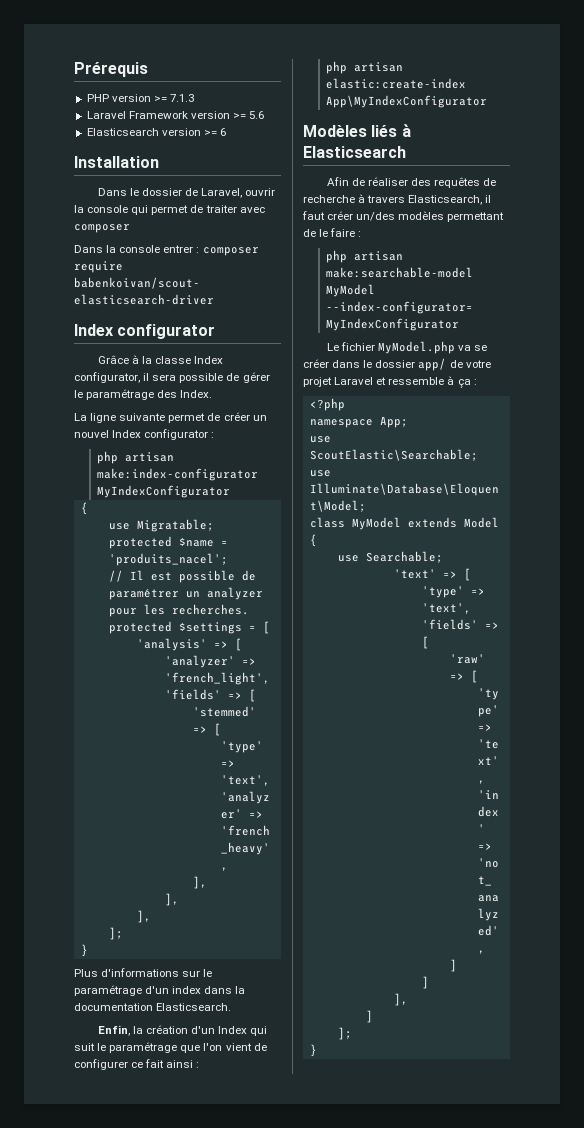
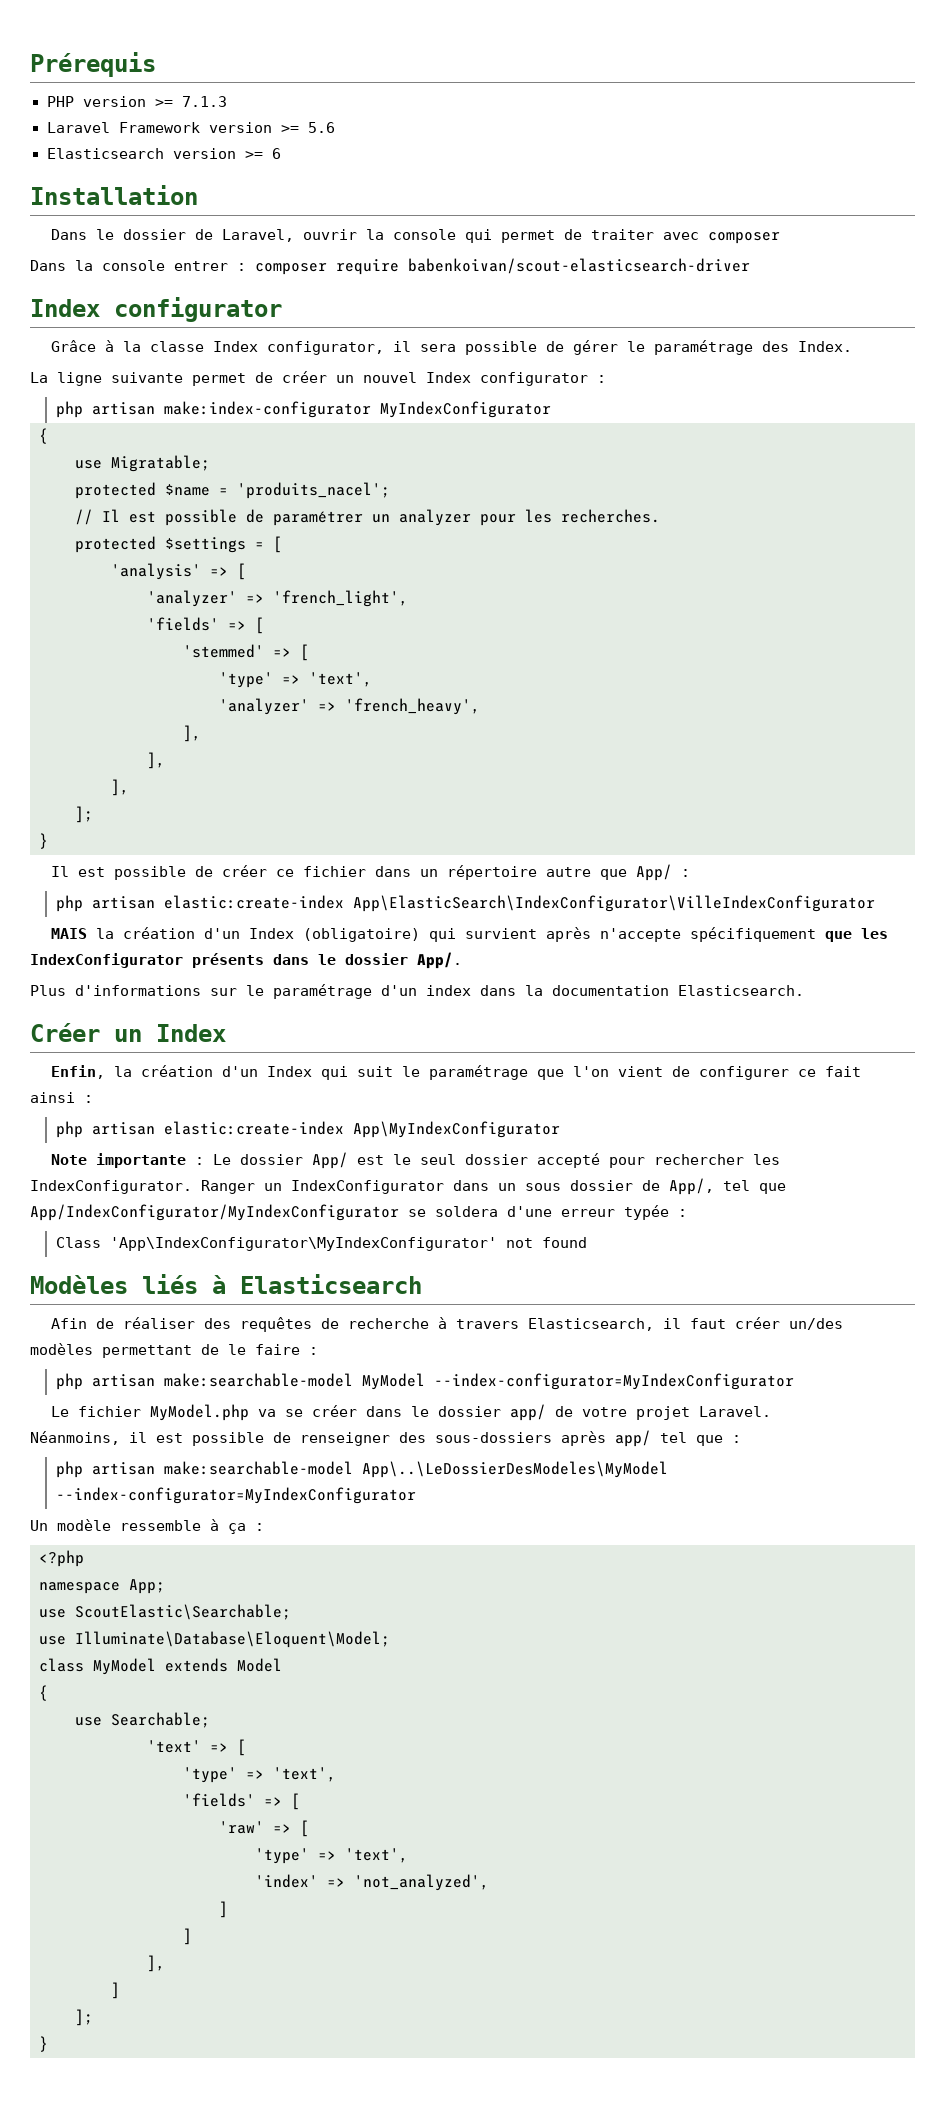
+ Il est possible de créer ce fichier dans un répertoire autre que App/ :
+ php artisan elastic:create-index App\ElasticSearch\IndexConfigurator\VilleIndexConfigurator
+ MAIS la création d'un Index (obligatoire) qui survient après n'accepte spécifiquement que les IndexConfigurator présents dans le dossier App/.
+ Créer un Index
+ Note importante : Le dossier App/ est le seul dossier accepté pour rechercher les IndexConfigurator. Ranger un IndexConfigurator dans un sous dossier de App/, tel que App/IndexConfigurator/MyIndexConfigurator se soldera d'une erreur typée :
+ Class 'App\IndexConfigurator\MyIndexConfigurator' not found
- Le fichier MyModel.php va se créer dans le dossier app/ de votre projet Laravel et ressemble à ça :
+ Le fichier MyModel.php va se créer dans le dossier app/ de votre projet Laravel.
+ Néanmoins, il est possible de renseigner des sous-dossiers après app/ tel que :
+ php artisan make:searchable-model App\..\LeDossierDesModeles\MyModel --index-configurator=MyIndexConfigurator
+ Un modèle ressemble à ça :

